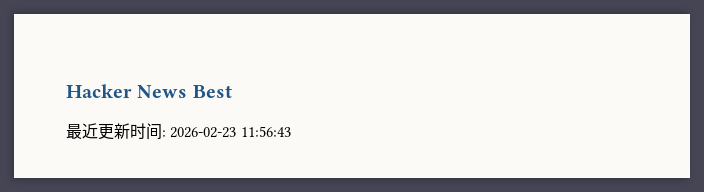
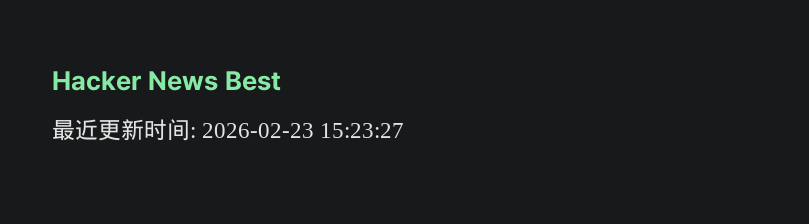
- 最近更新时间: 2026-02-23 11:56:43
+ 最近更新时间: 2026-02-23 15:23:27

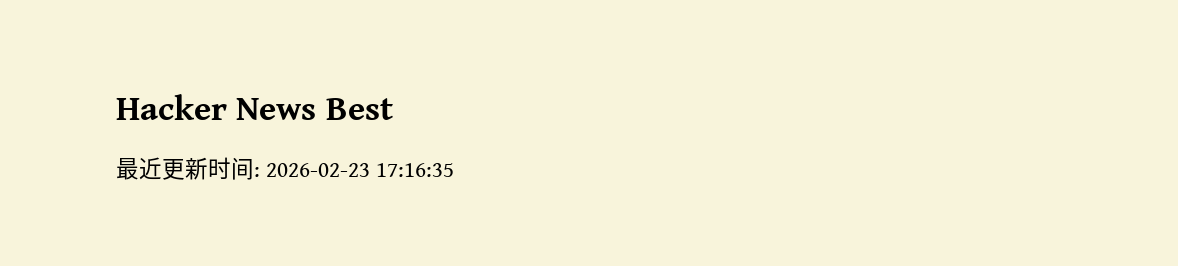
- 最近更新时间: 2026-02-23 15:23:27
+ 最近更新时间: 2026-02-23 17:16:35

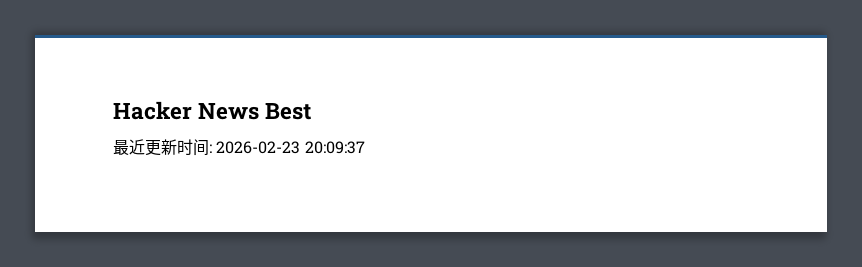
- 最近更新时间: 2026-02-23 17:16:35
+ 最近更新时间: 2026-02-23 20:09:37

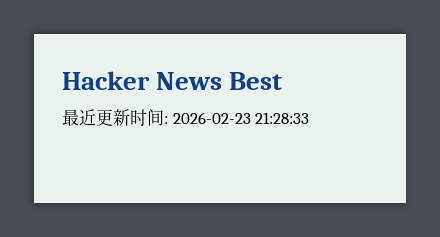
- 最近更新时间: 2026-02-23 20:09:37
+ 最近更新时间: 2026-02-23 21:28:33

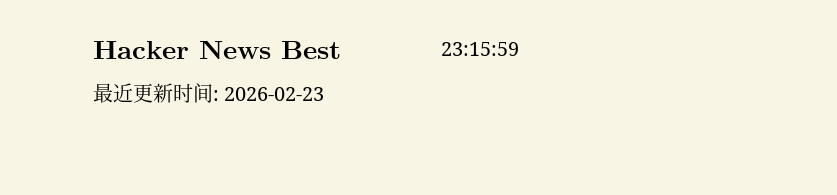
- 最近更新时间: 2026-02-23 21:28:33
+ 最近更新时间: 2026-02-23 23:15:59

